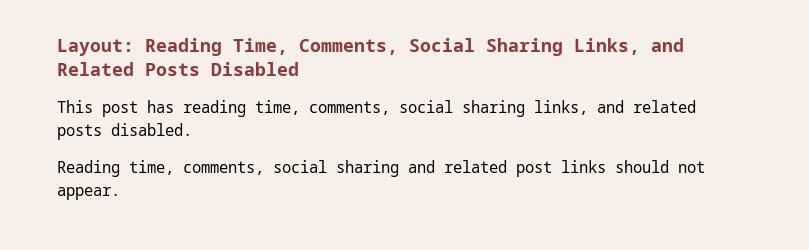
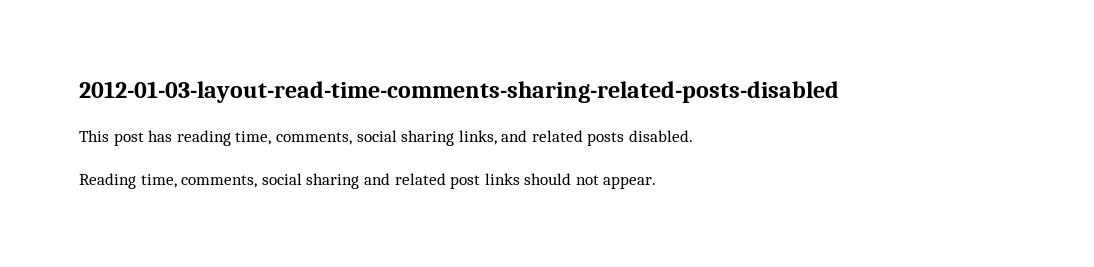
- Layout: Reading Time, Comments, Social Sharing Links, and Related Posts Disabled
+ 2012-01-03-layout-read-time-comments-sharing-related-posts-disabled

